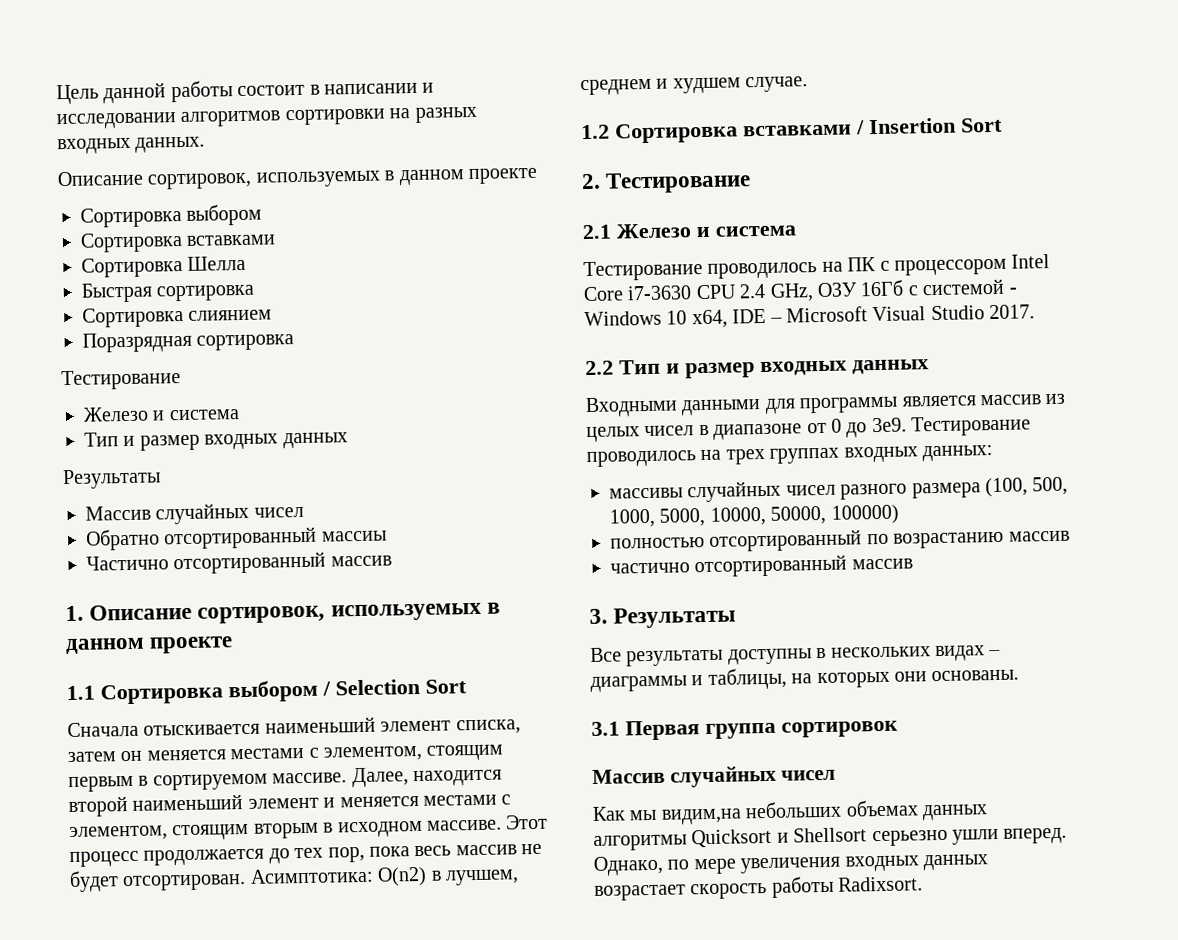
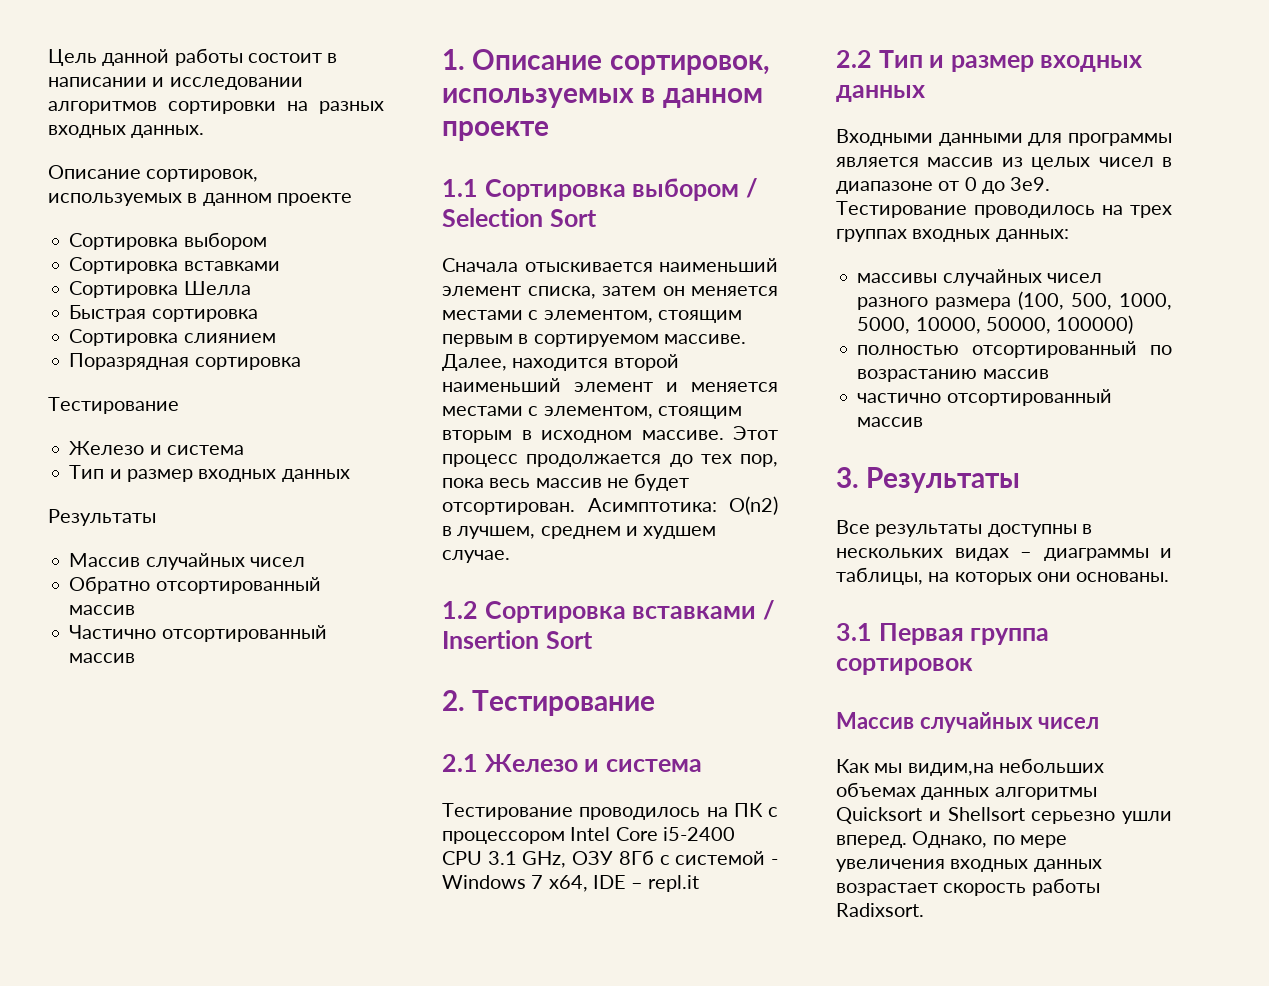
- Обратно отсортированный массиы
+ Обратно отсортированный массив
- Тестирование проводилось на ПК с процессором Intel Core i7-3630 CPU 2.4 GHz, ОЗУ 16Гб c системой - Windows 10 x64, IDE – Microsoft Visual Studio 2017.
+ Тестирование проводилось на ПК с процессором Intel Core i5-2400 CPU 3.1 GHz, ОЗУ 8Гб c системой - Windows 7 x64, IDE – repl.it

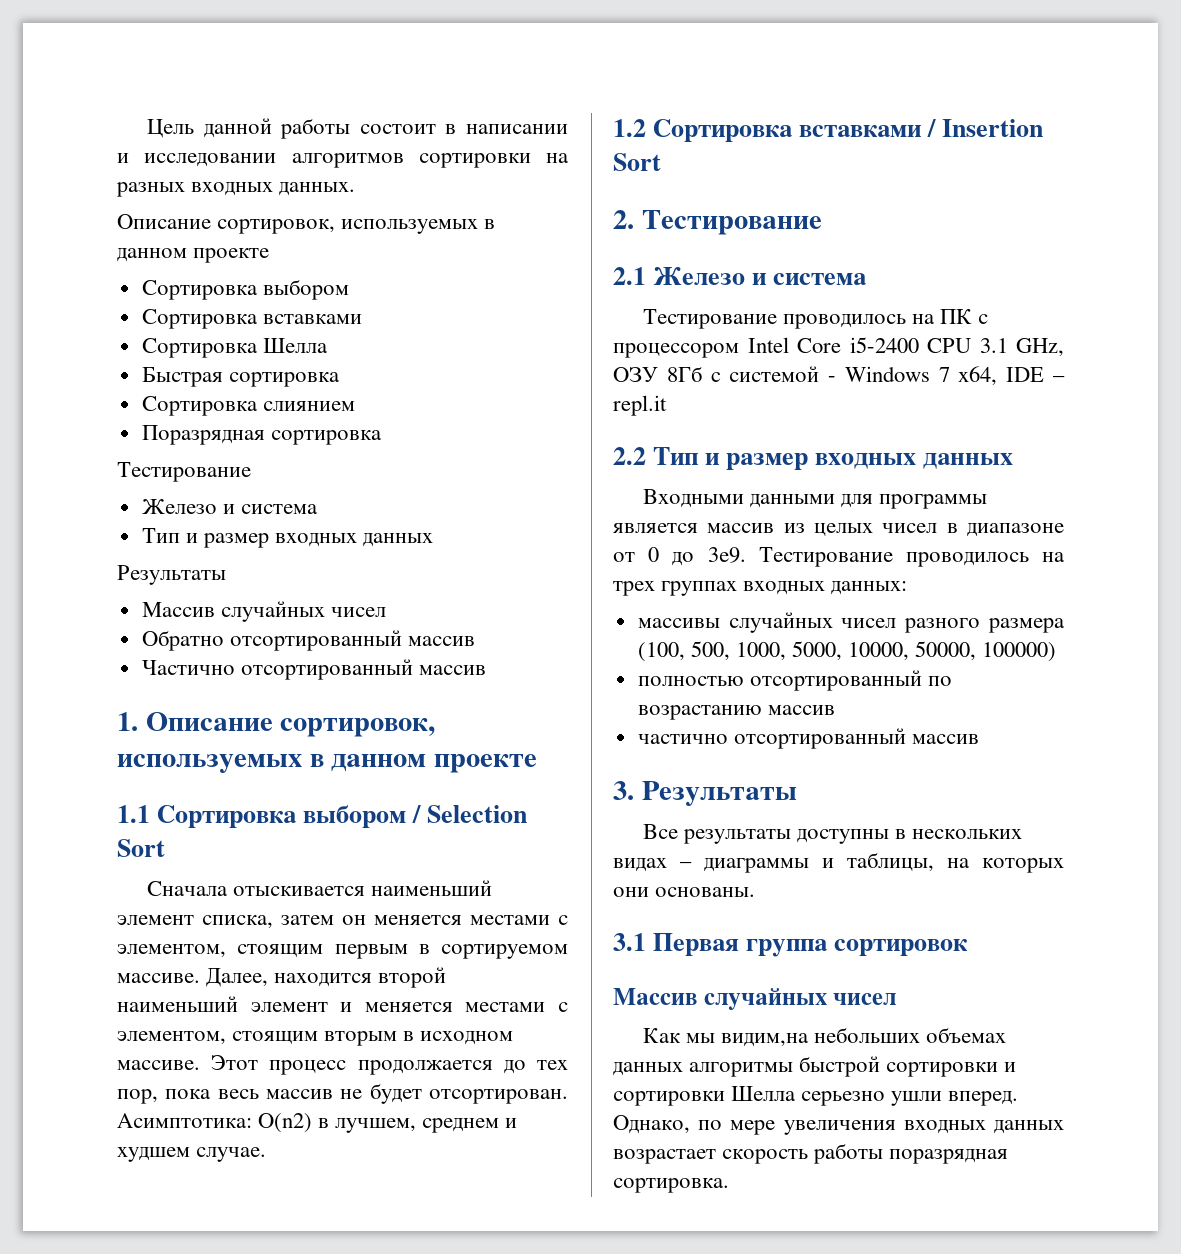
- Как мы видим,на небольших объемах данных алгоритмы Quicksort и Shellsort серьезно ушли вперед.
+ Как мы видим,на небольших объемах данных алгоритмы быстрой сортировки и сортировки Шелла серьезно ушли вперед.
- Однако, по мере увеличения входных данных возрастает скорость работы Radixsort.
+ Однако, по мере увеличения входных данных возрастает скорость работы поразрядная сортировка.

